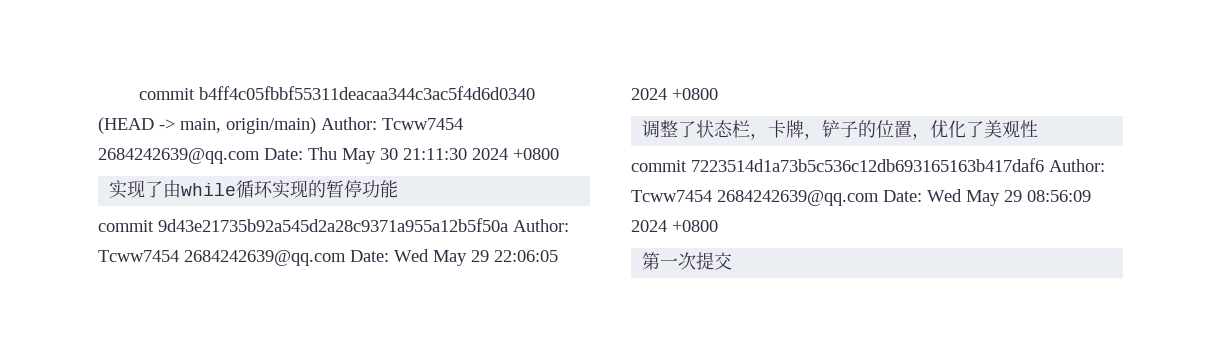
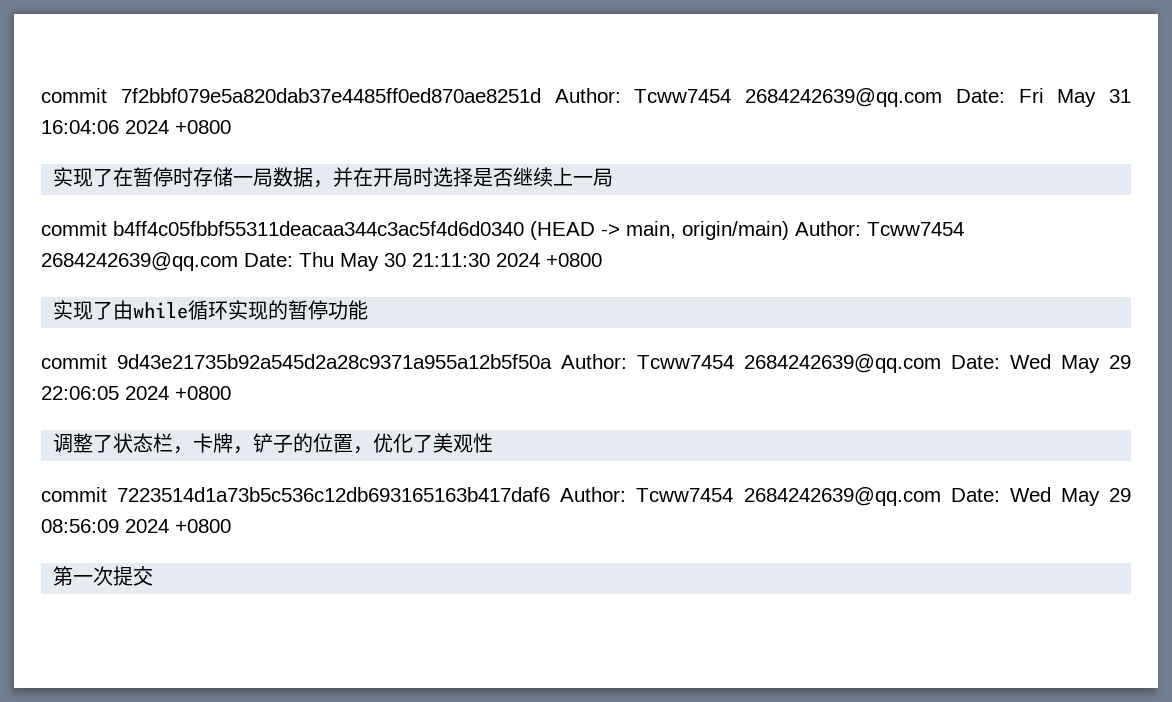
+ commit 7f2bbf079e5a820dab37e4485ff0ed870ae8251d Author: Tcww7454 2684242639@qq.com Date: Fri May 31 16:04:06 2024 +0800
+ 实现了在暂停时存储一局数据，并在开局时选择是否继续上一局

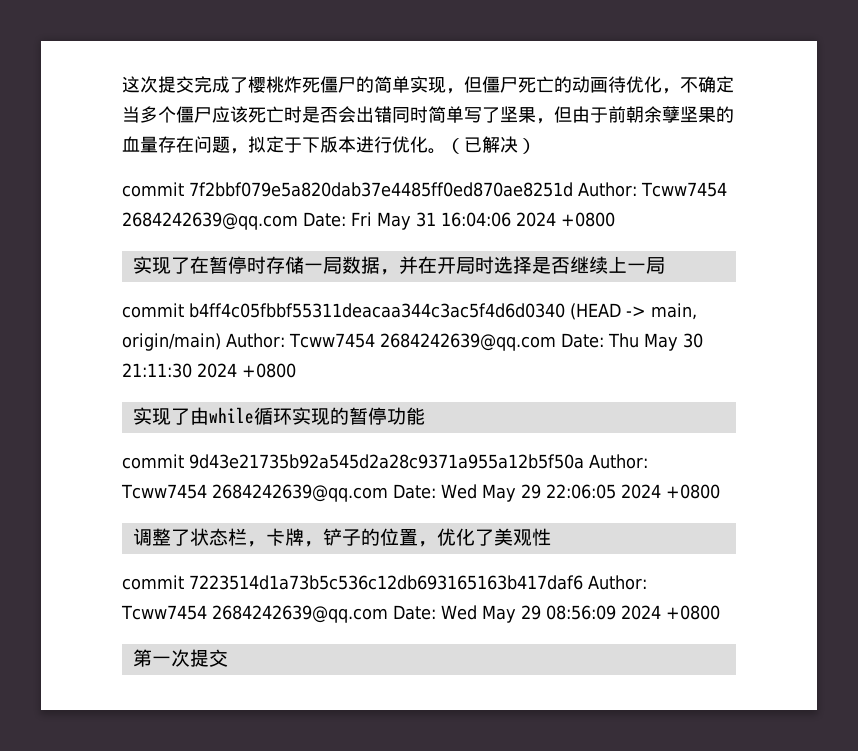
+ 这次提交完成了樱桃炸死僵尸的简单实现，但僵尸死亡的动画待优化，不确定当多个僵尸应该死亡时是否会出错同时简单写了坚果，但由于前朝余孽坚果的血量存在问题，拟定于下版本进行优化。（已解决）

